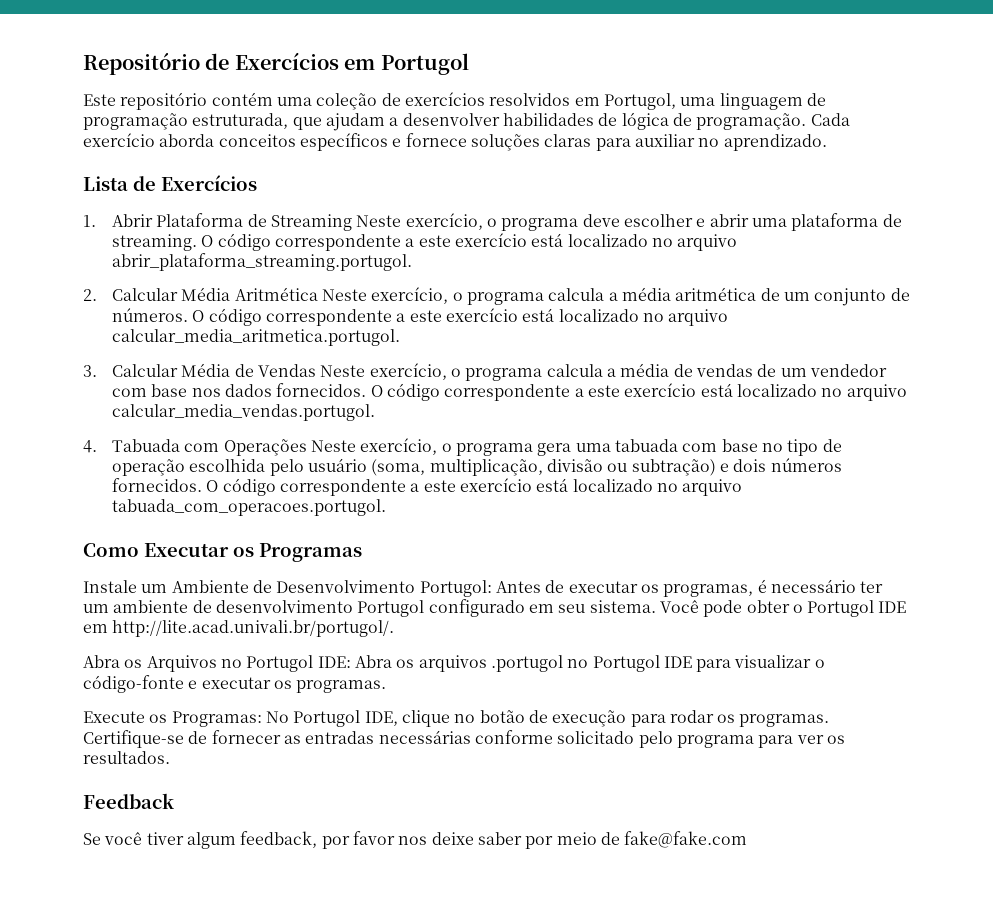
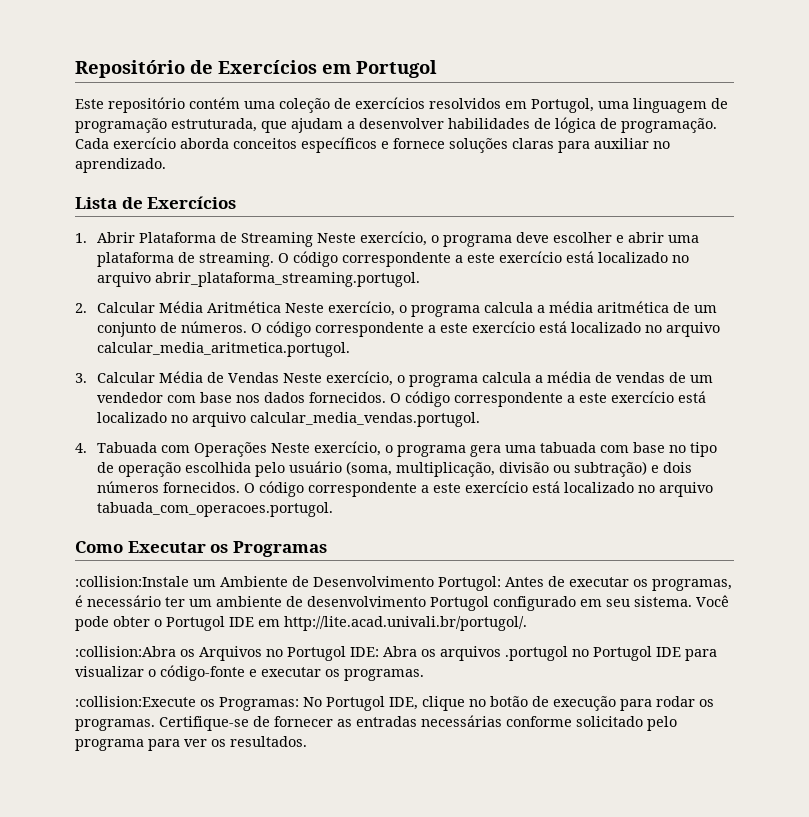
- Instale um Ambiente de Desenvolvimento Portugol: Antes de executar os programas, é necessário ter um ambiente de desenvolvimento Portugol configurado em seu sistema.
+ :collision:Instale um Ambiente de Desenvolvimento Portugol: Antes de executar os programas, é necessário ter um ambiente de desenvolvimento Portugol configurado em seu sistema.
- Abra os Arquivos no Portugol IDE: Abra os arquivos .portugol no Portugol IDE para visualizar o código-fonte e executar os programas.
+ :collision:Abra os Arquivos no Portugol IDE: Abra os arquivos .portugol no Portugol IDE para visualizar o código-fonte e executar os programas.
- Execute os Programas: No Portugol IDE, clique no botão de execução para rodar os programas.
+ :collision:Execute os Programas: No Portugol IDE, clique no botão de execução para rodar os programas.
- Feedback
- Se você tiver algum feedback, por favor nos deixe saber por meio de fake@fake.com

